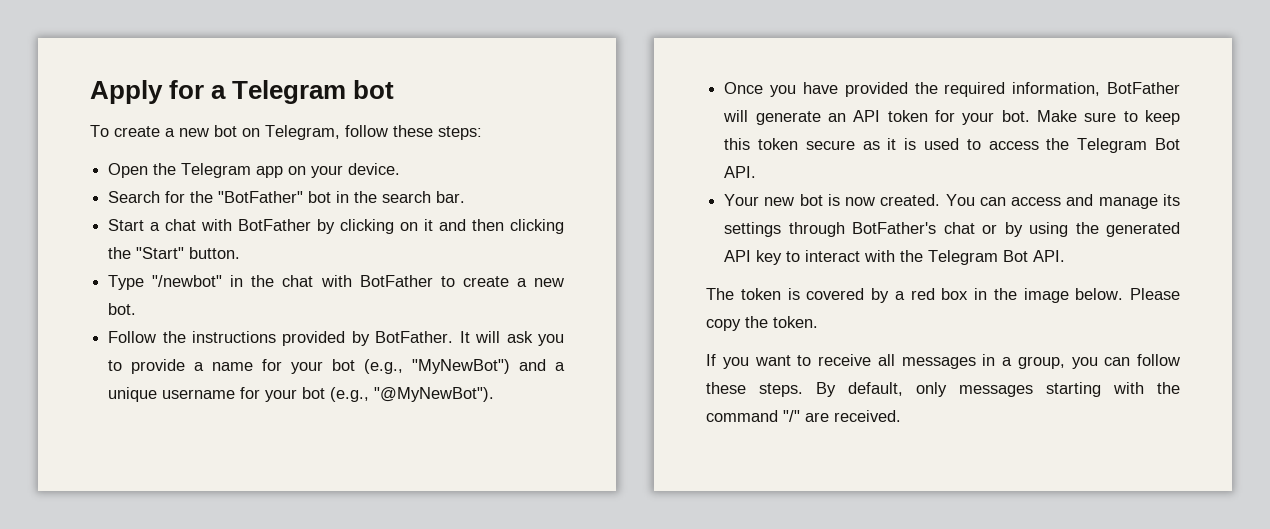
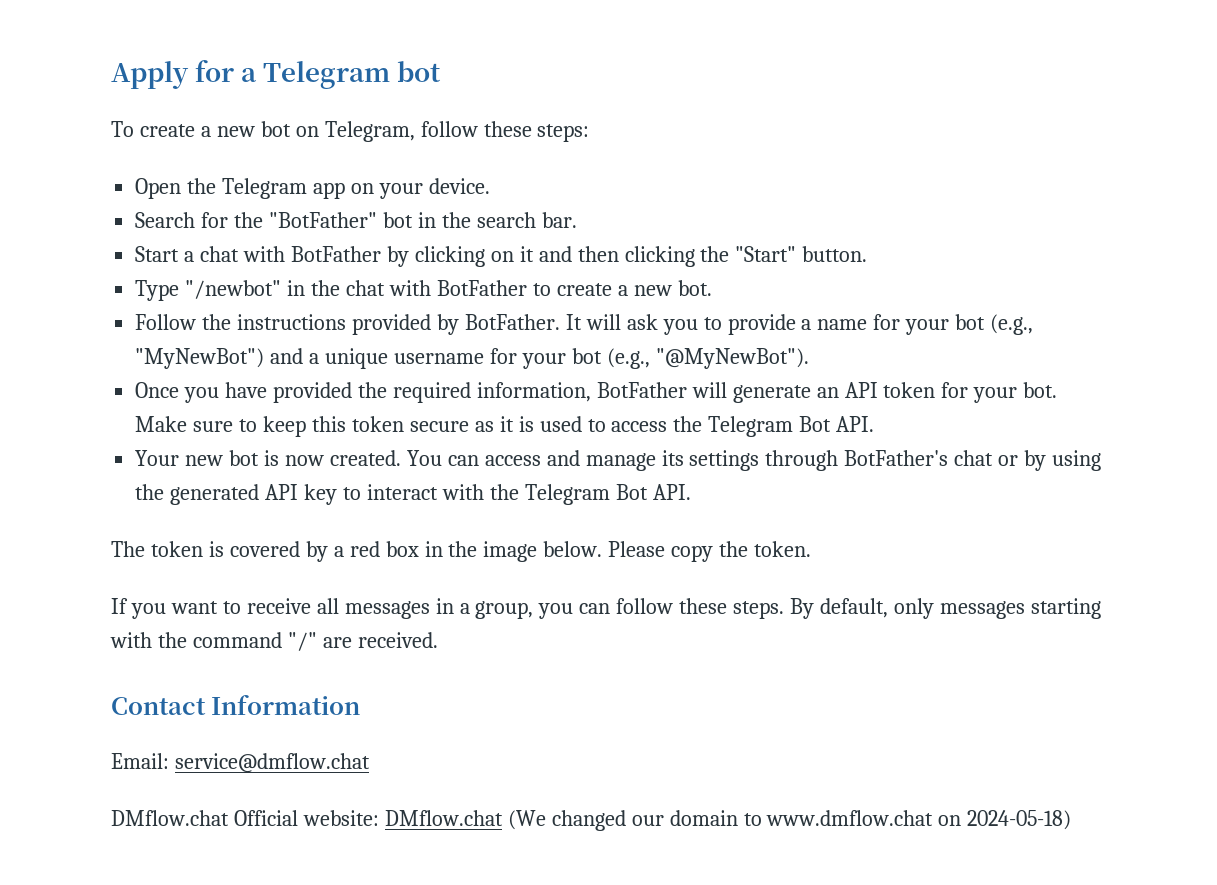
+ Contact Information
+ Email: service@dmflow.chat
+ DMflow.chat Official website: DMflow.chat (We changed our domain to www.dmflow.chat on 2024-05-18)

